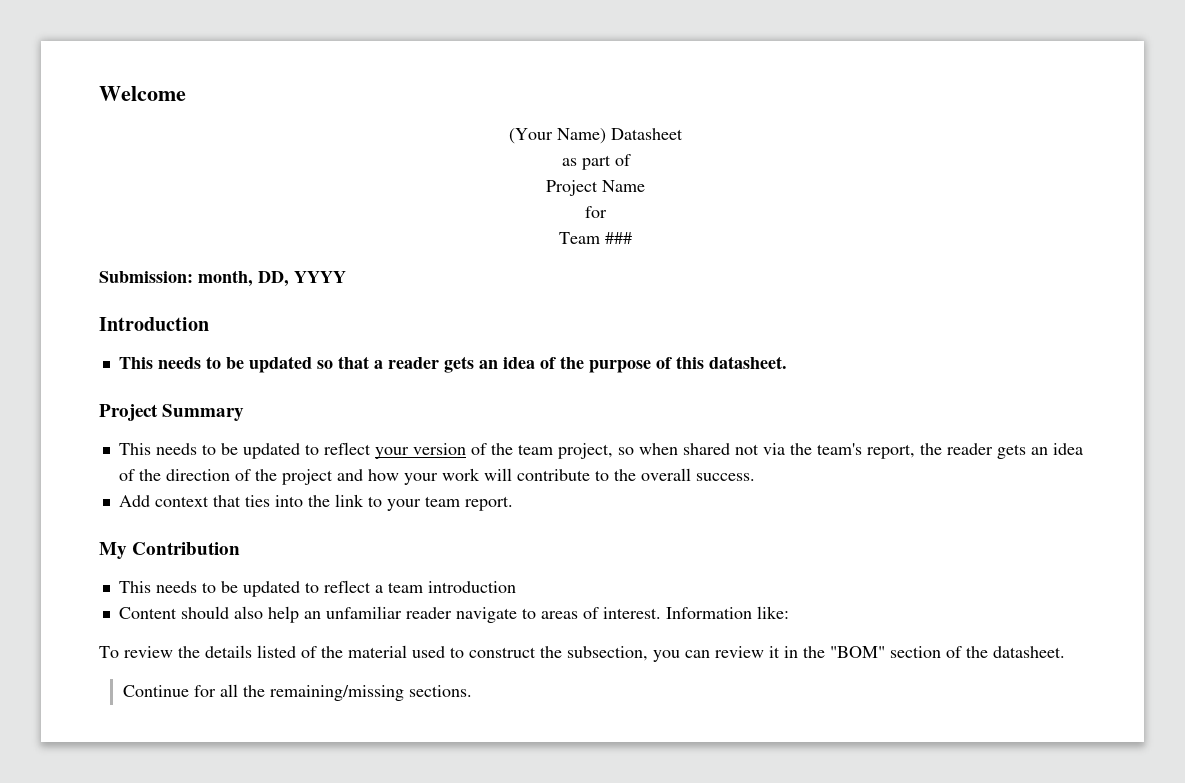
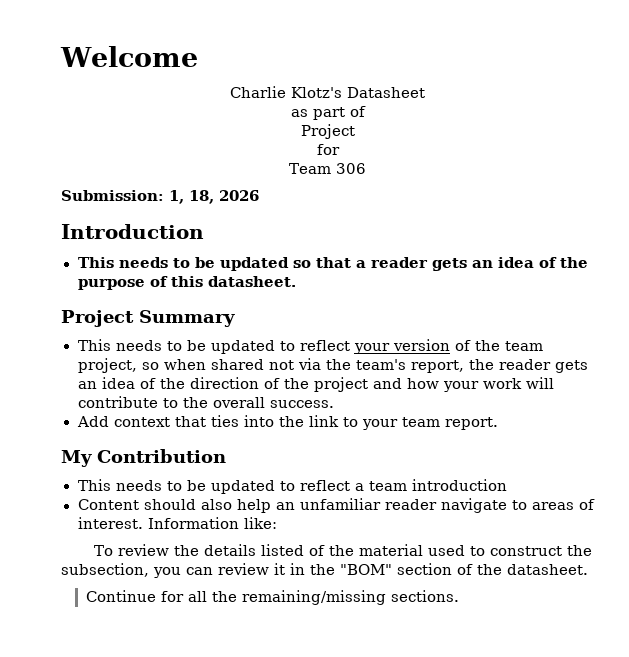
- (Your Name) Datasheet
+ Charlie Klotz's Datasheet
  as part of
- Project Name
+ Project
- Team ###
+ Team 306
- Submission: month, DD, YYYY
+ Submission: 1, 18, 2026

